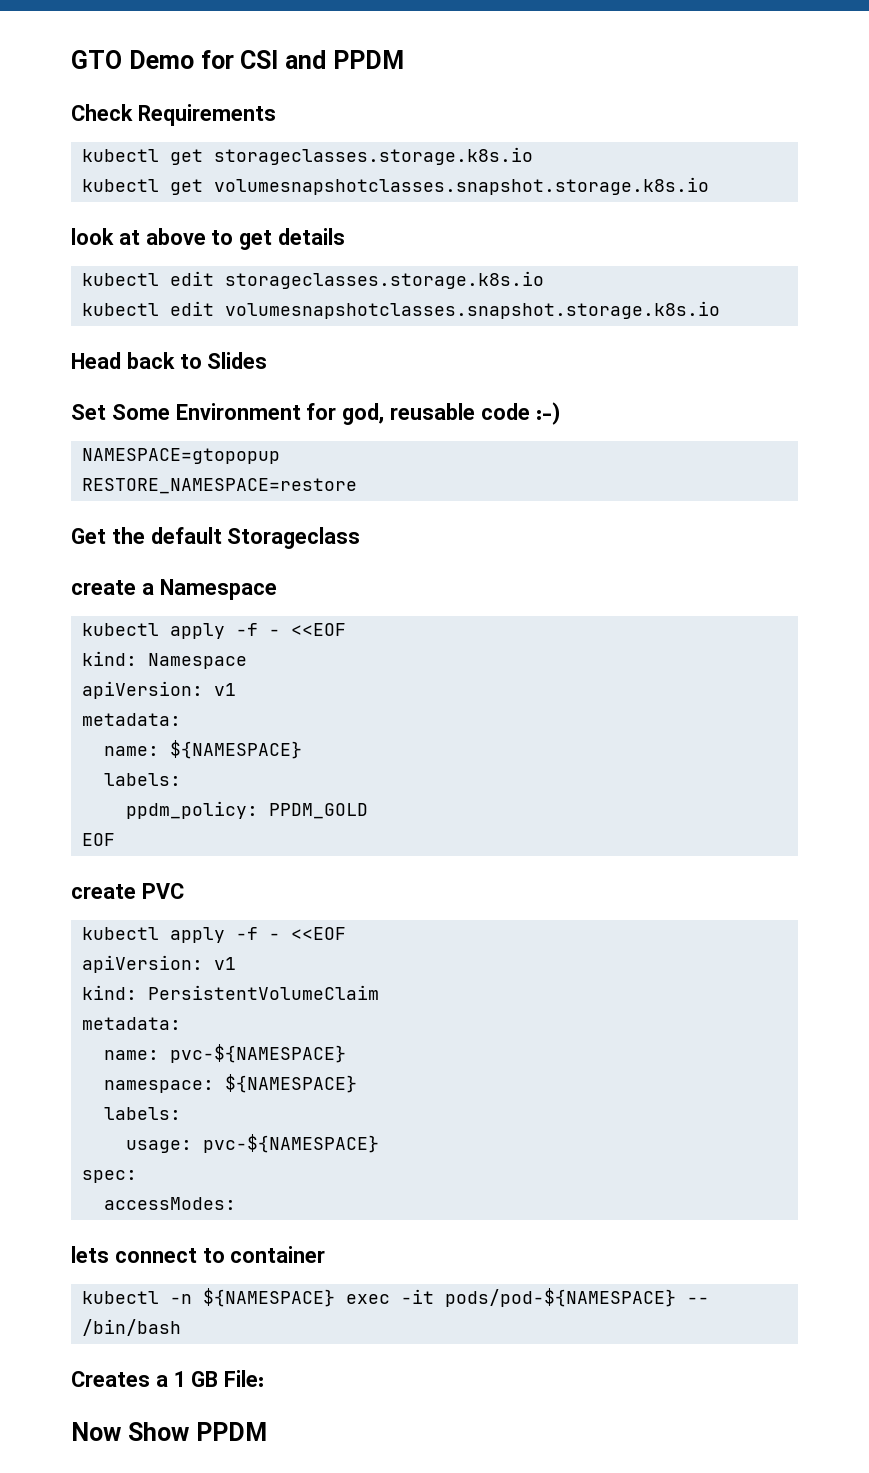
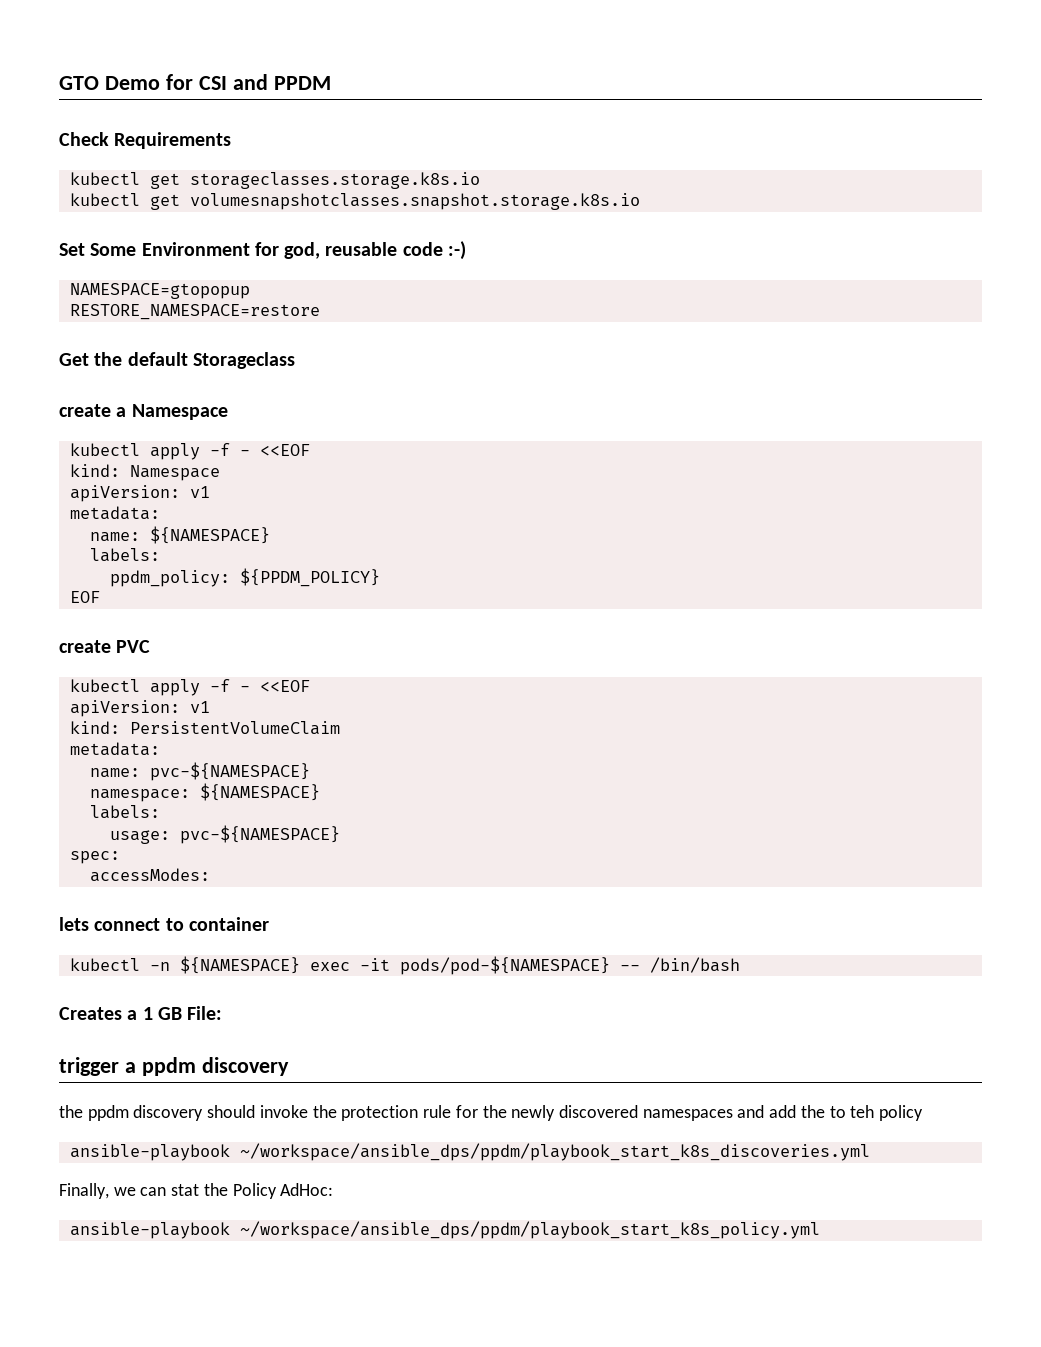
- look at above to get details
- kubectl edit storageclasses.storage.k8s.io
- kubectl edit volumesnapshotclasses.snapshot.storage.k8s.io
- Head back to Slides
- ppdm_policy: PPDM_GOLD
+ ppdm_policy: ${PPDM_POLICY}
- Now Show PPDM
+ trigger a ppdm discovery
+ the ppdm discovery should invoke the protection rule for the newly discovered namespaces and add the to teh policy
+ ansible-playbook ~/workspace/ansible_dps/ppdm/playbook_start_k8s_discoveries.yml
+ Finally, we can stat the Policy AdHoc:
+ ansible-playbook ~/workspace/ansible_dps/ppdm/playbook_start_k8s_policy.yml

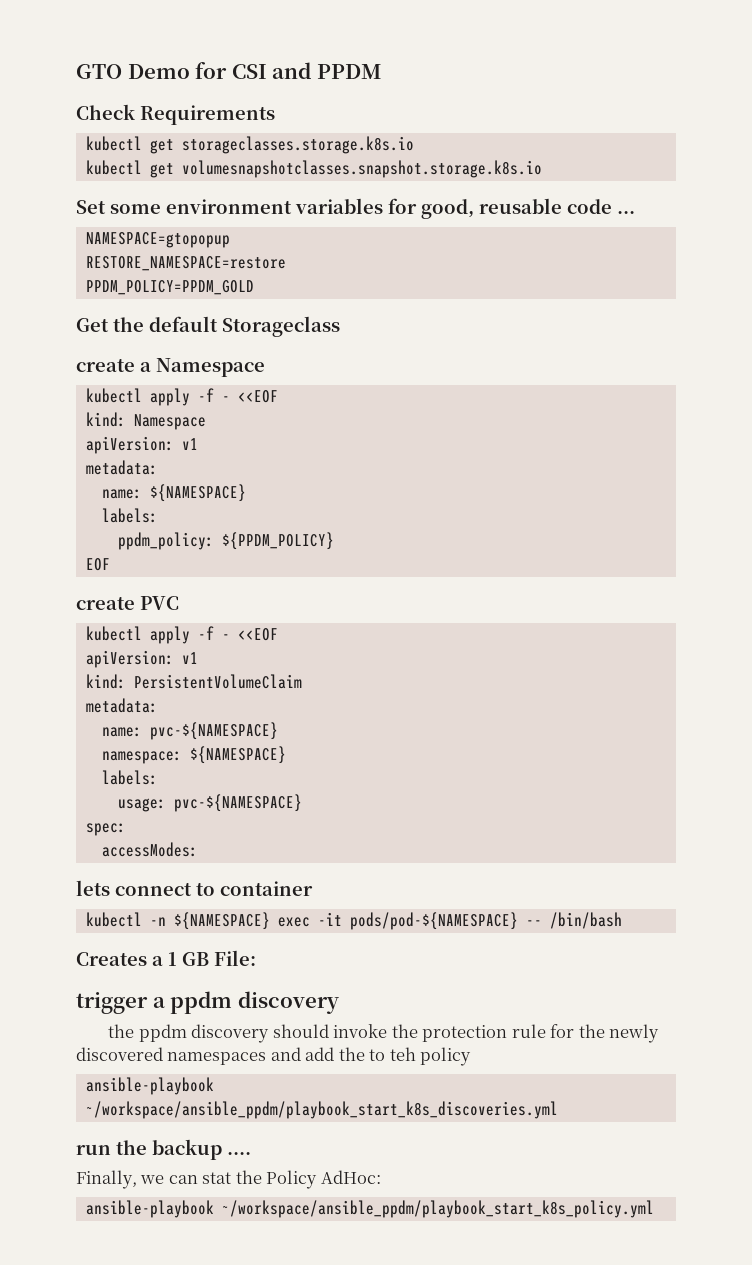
- Set Some Environment for god, reusable code :-)
+ Set some environment variables for good, reusable code ...
+ PPDM_POLICY=PPDM_GOLD
- ansible-playbook ~/workspace/ansible_dps/ppdm/playbook_start_k8s_discoveries.yml
+ ansible-playbook ~/workspace/ansible_ppdm/playbook_start_k8s_discoveries.yml
+ run the backup ....
- ansible-playbook ~/workspace/ansible_dps/ppdm/playbook_start_k8s_policy.yml
+ ansible-playbook ~/workspace/ansible_ppdm/playbook_start_k8s_policy.yml

